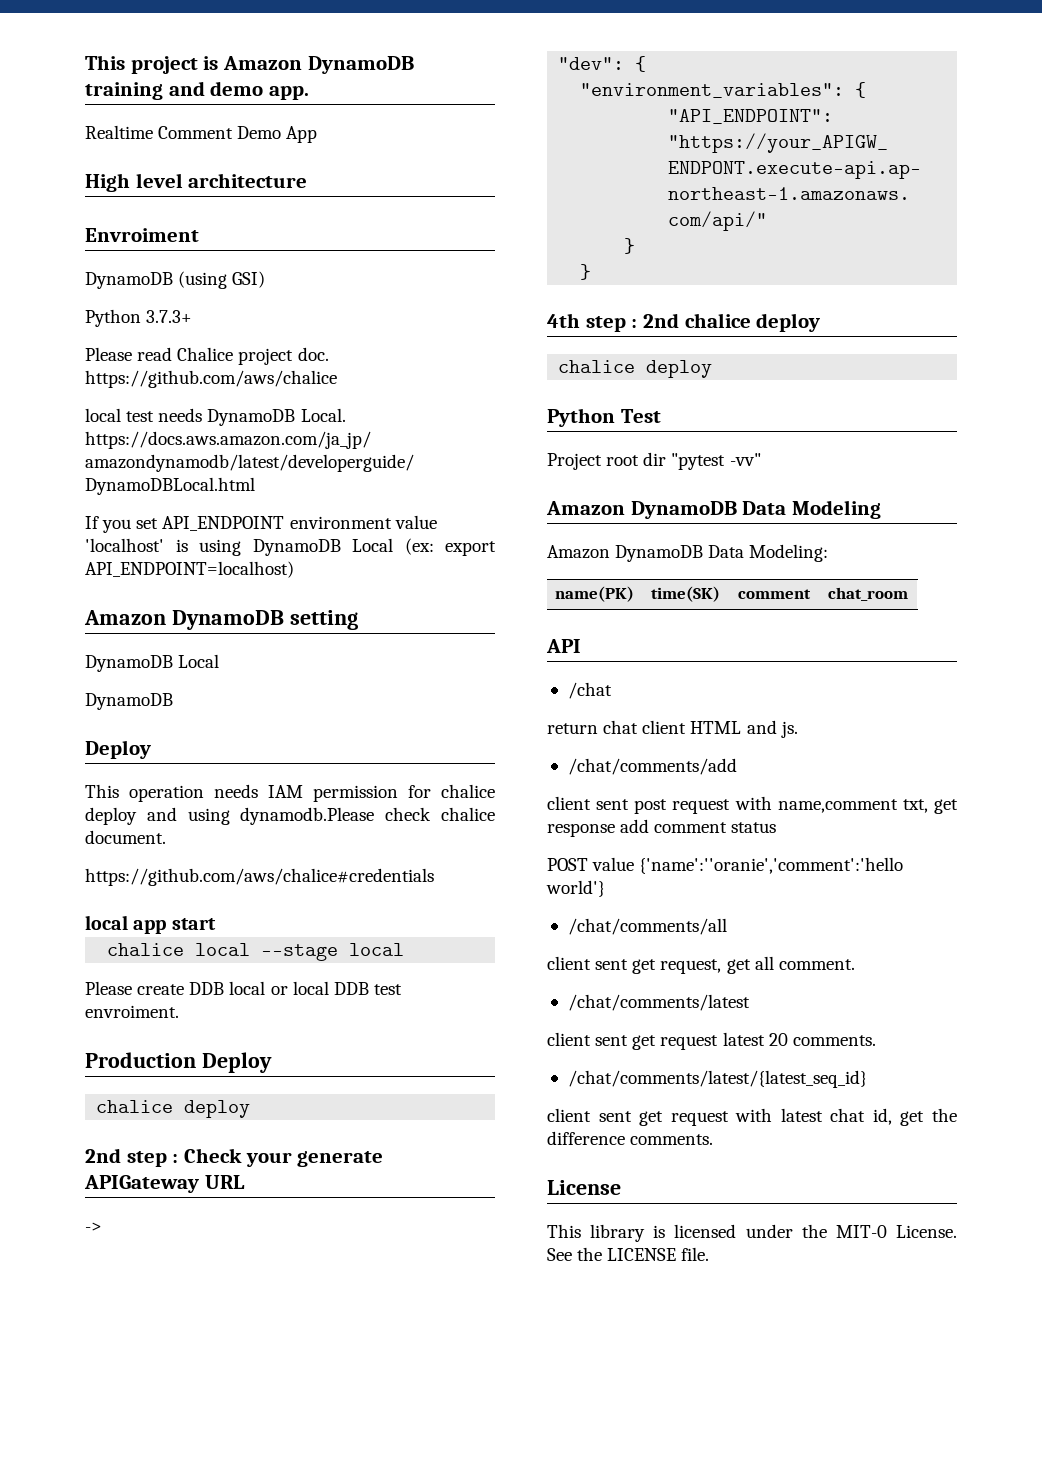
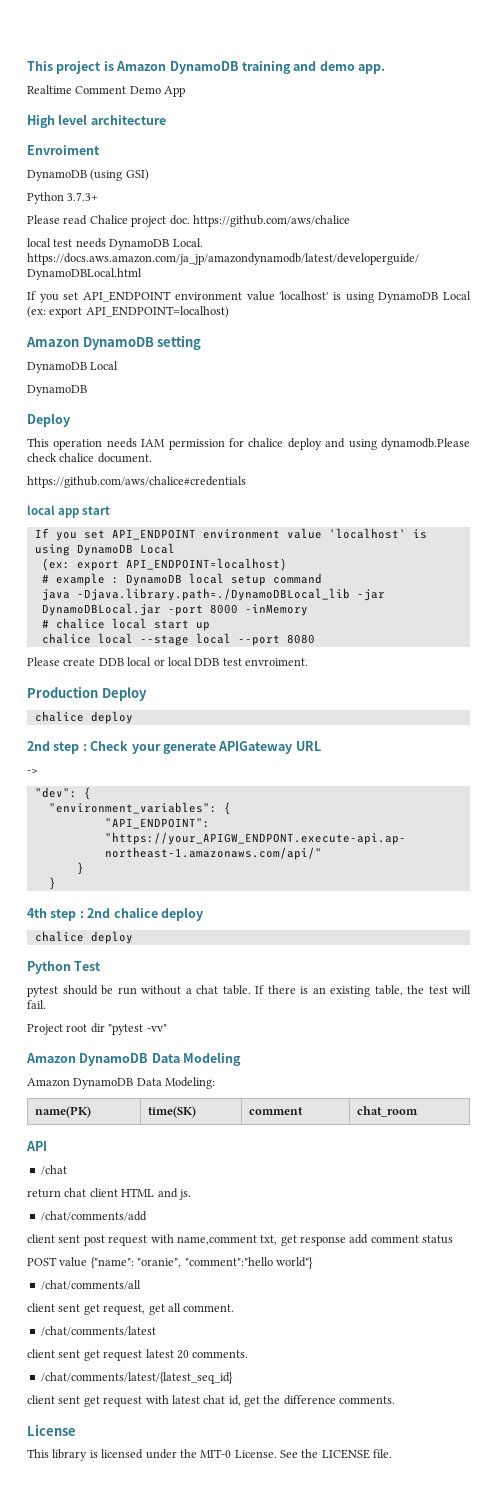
  local app start
+ If you set API_ENDPOINT environment value 'localhost' is using DynamoDB Local
+ (ex: export API_ENDPOINT=localhost)
+ # example : DynamoDB local setup command
+ java -Djava.library.path=./DynamoDBLocal_lib -jar DynamoDBLocal.jar -port 8000 -inMemory
+ # chalice local start up
- chalice local --stage local
+ chalice local --stage local --port 8080
+ pytest should be run without a chat table. If there is an existing table, the test will fail.
- POST value {'name':''oranie','comment':'hello world'}
+ POST value {"name": "oranie", "comment":"hello world"}

